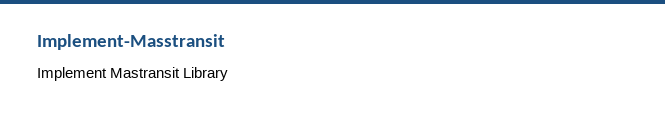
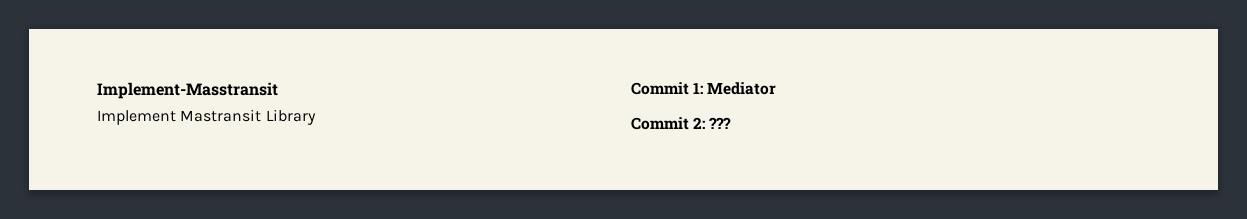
+ Commit 1: Mediator
+ Commit 2: ???

